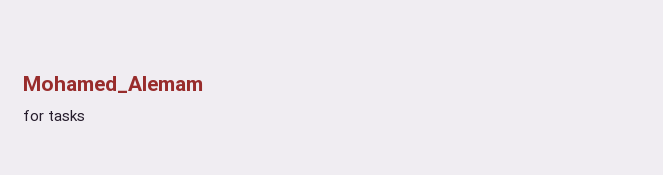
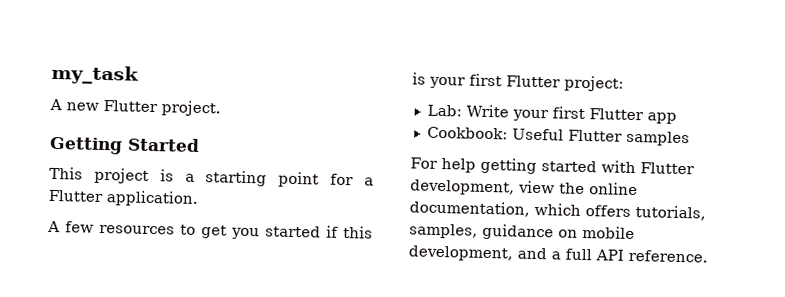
- Mohamed_Alemam
- for tasks
+ my_task
+ A new Flutter project.
+ Getting Started
+ This project is a starting point for a Flutter application.
+ A few resources to get you started if this is your first Flutter project:
+ Lab: Write your first Flutter app
+ Cookbook: Useful Flutter samples
+ For help getting started with Flutter development, view the online documentation, which offers tutorials, samples, guidance on mobile development, and a full API reference.

